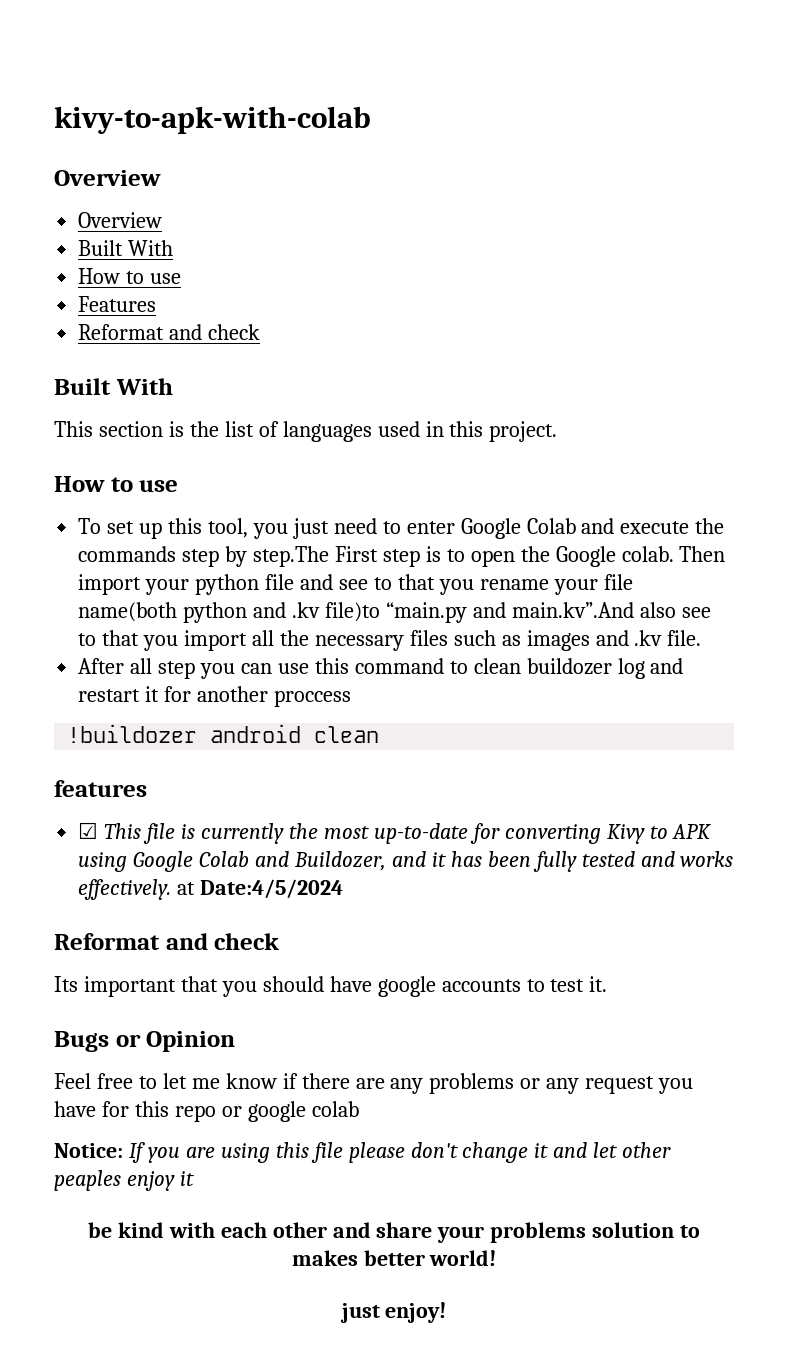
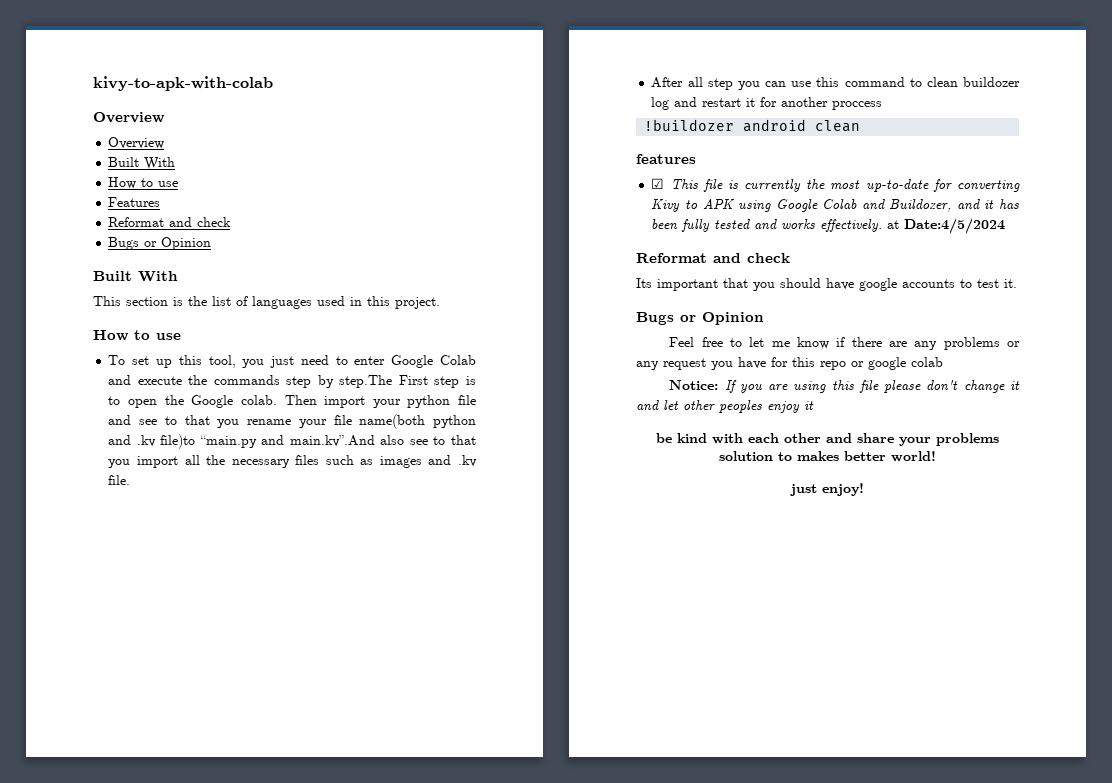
  Features
  Reformat and check
+ Bugs or Opinion
- Notice: If you are using this file please don't change it and let other peaples enjoy it
+ Notice: If you are using this file please don't change it and let other peoples enjoy it

